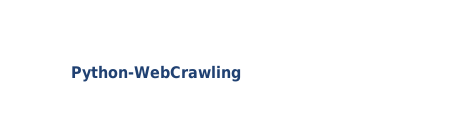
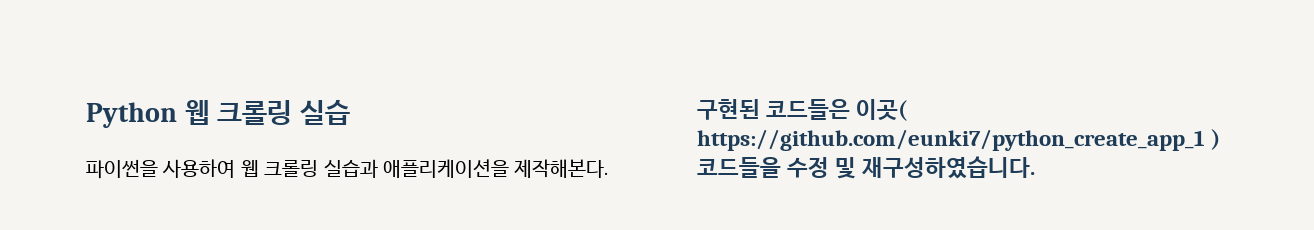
- Python-WebCrawling
+ Python 웹 크롤링 실습
+ 파이썬을 사용하여 웹 크롤링 실습과 애플리케이션을 제작해본다.
+ 구현된 코드들은 이곳( https://github.com/eunki7/python_create_app_1 ) 코드들을 수정 및 재구성하였습니다.

